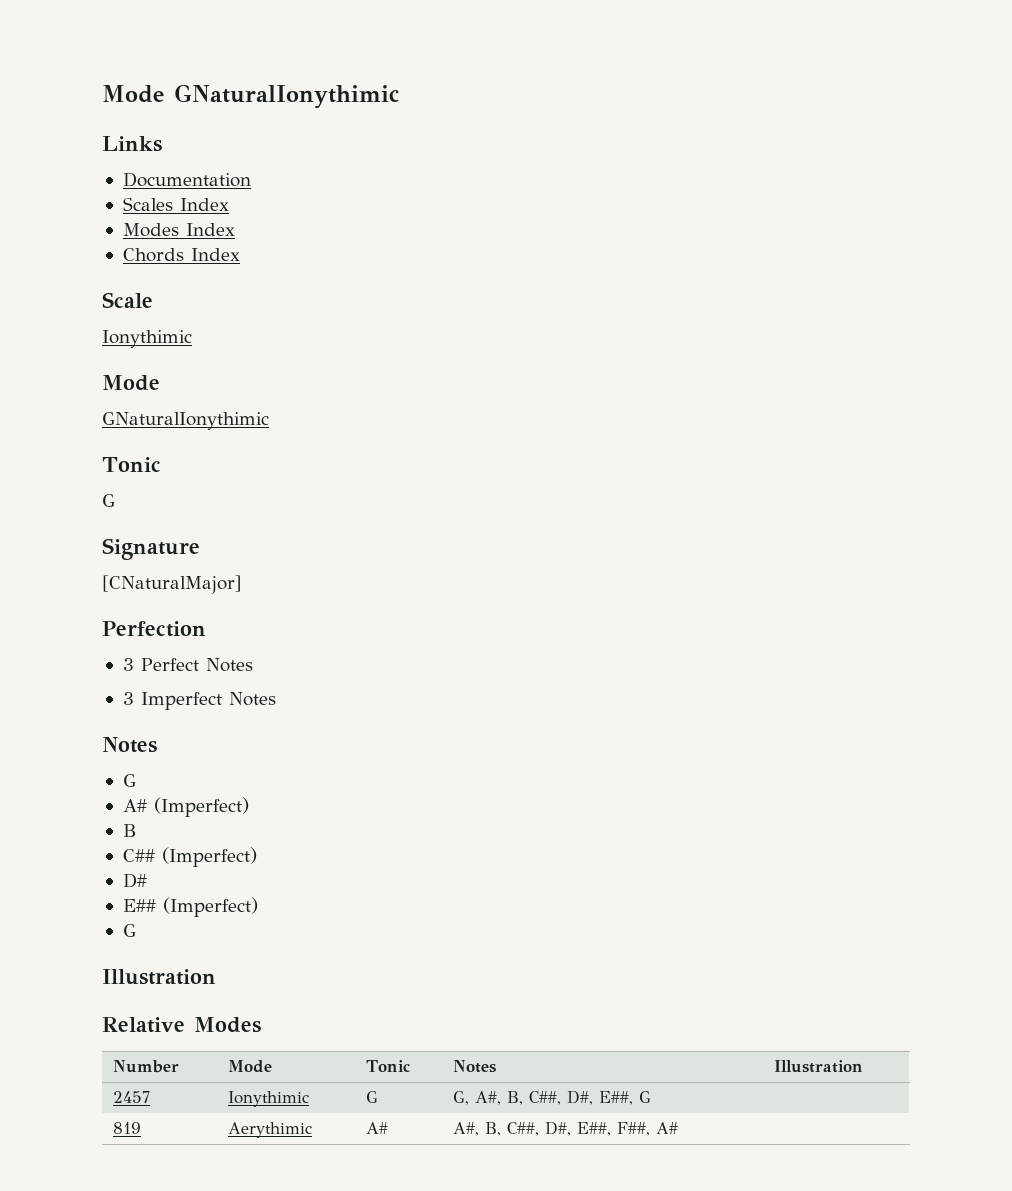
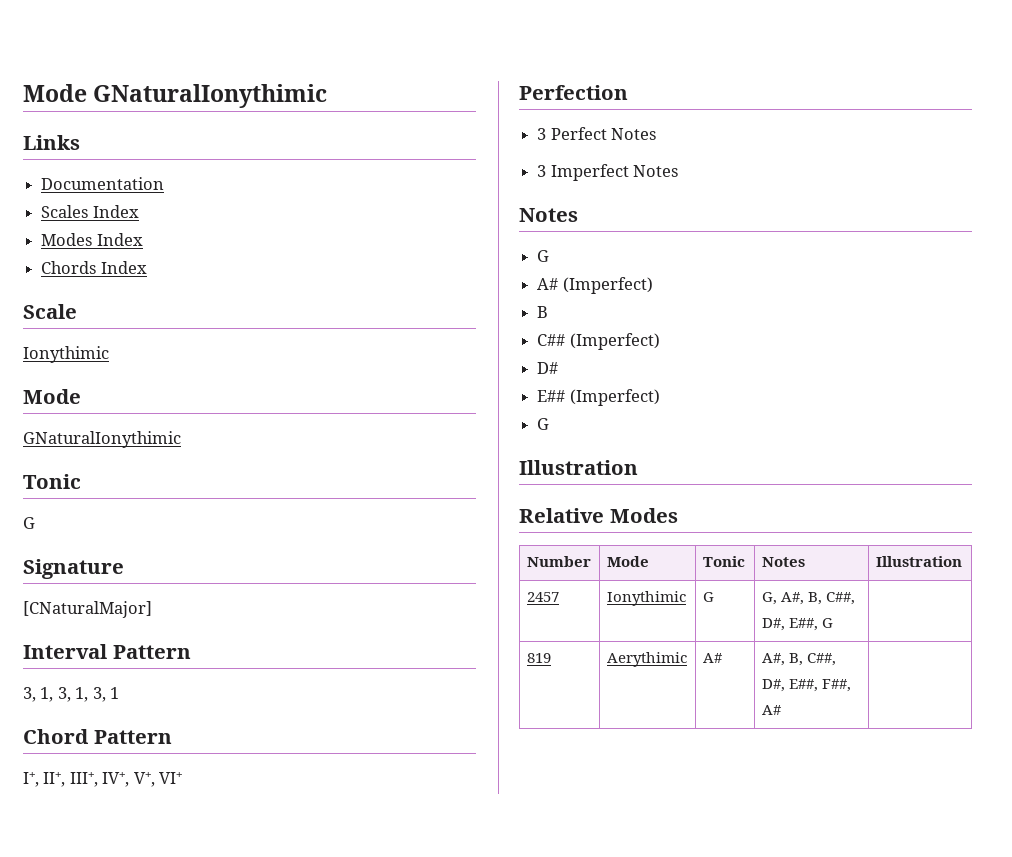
+ Interval Pattern
+ 3, 1, 3, 1, 3, 1
+ Chord Pattern
+ I⁺, II⁺, III⁺, IV⁺, V⁺, VI⁺

